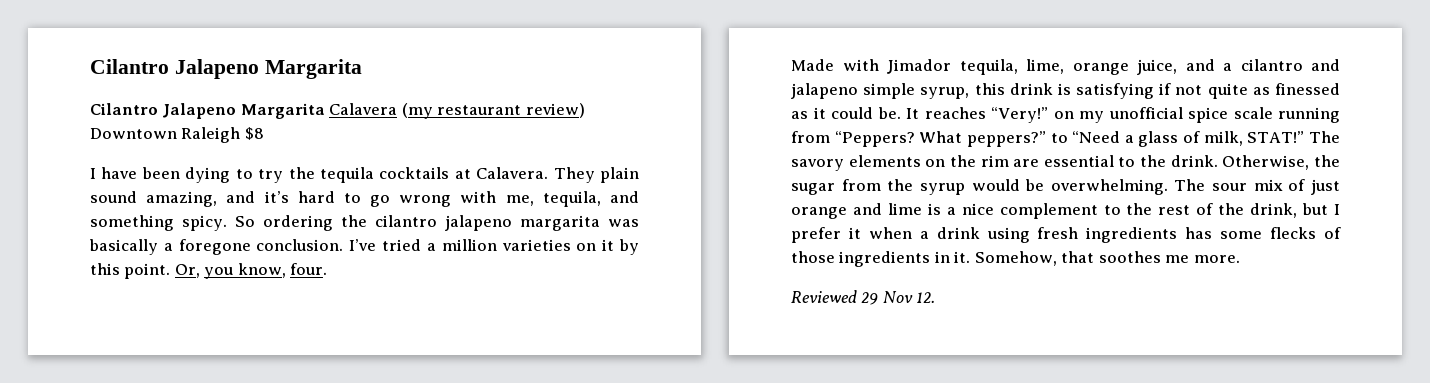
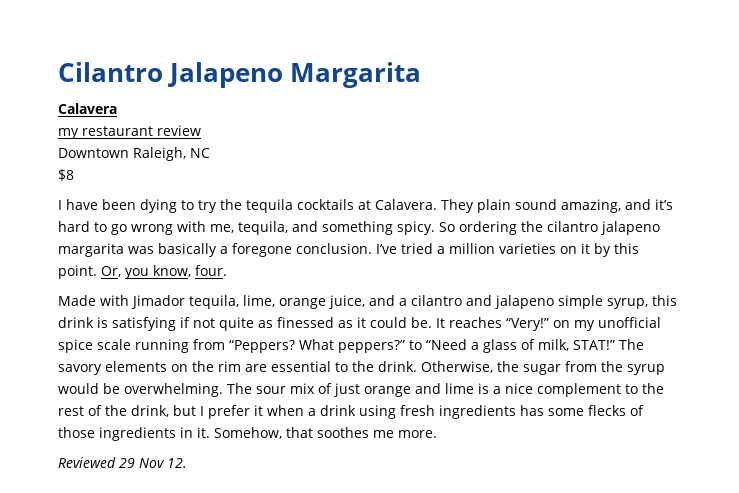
- Cilantro Jalapeno Margarita Calavera (my restaurant review) Downtown Raleigh $8
+ Calavera
+ my restaurant review
+ Downtown Raleigh, NC
+ $8

